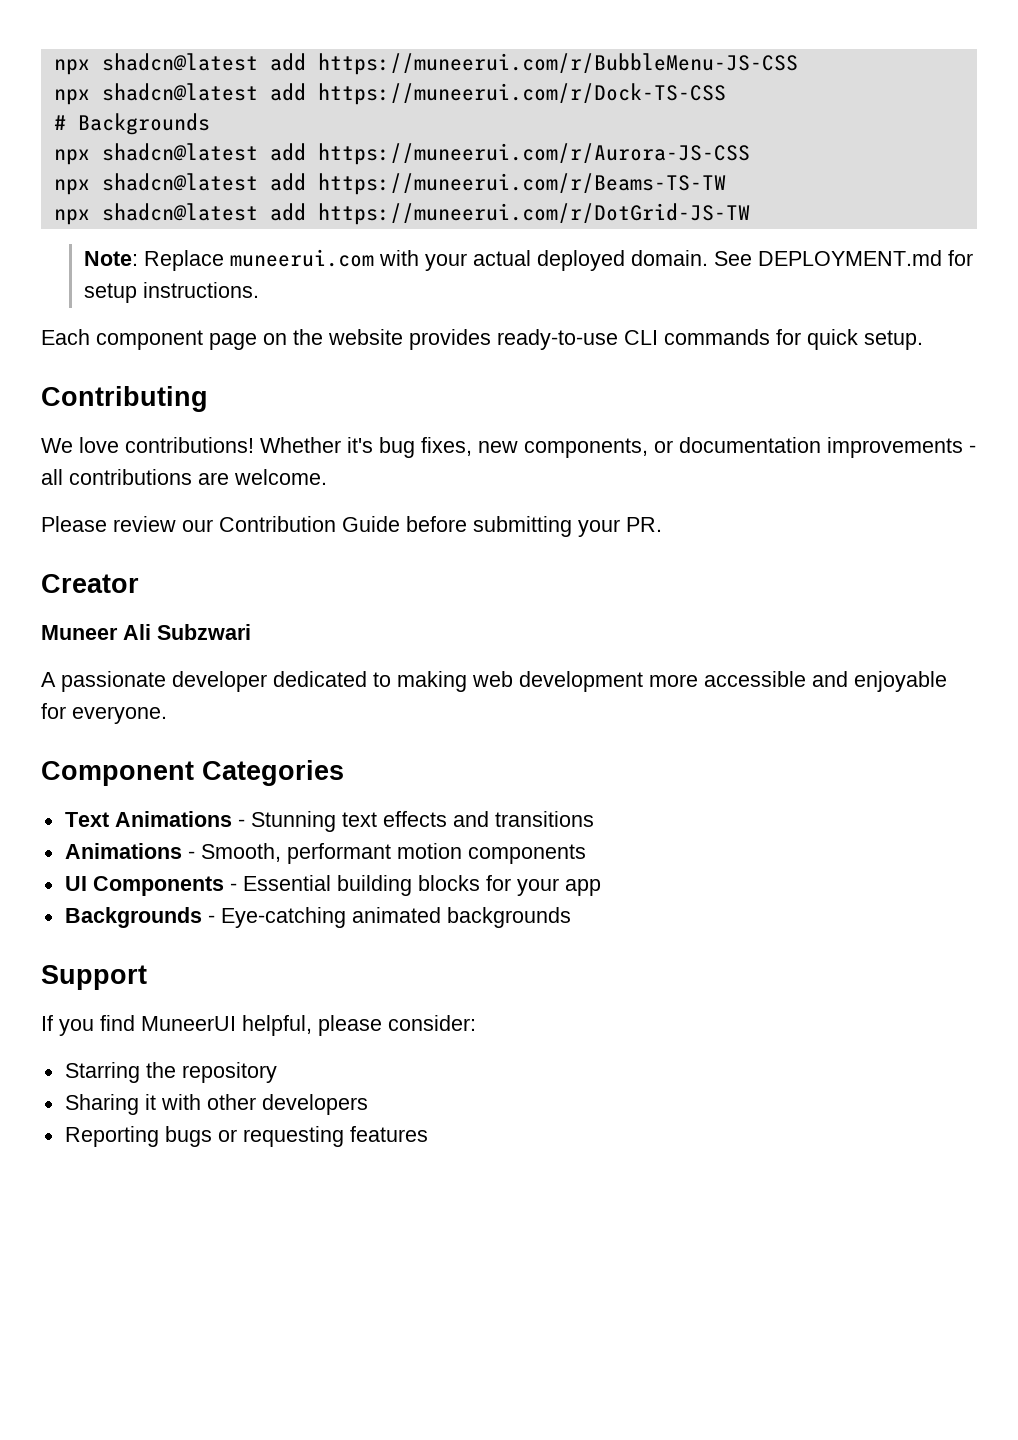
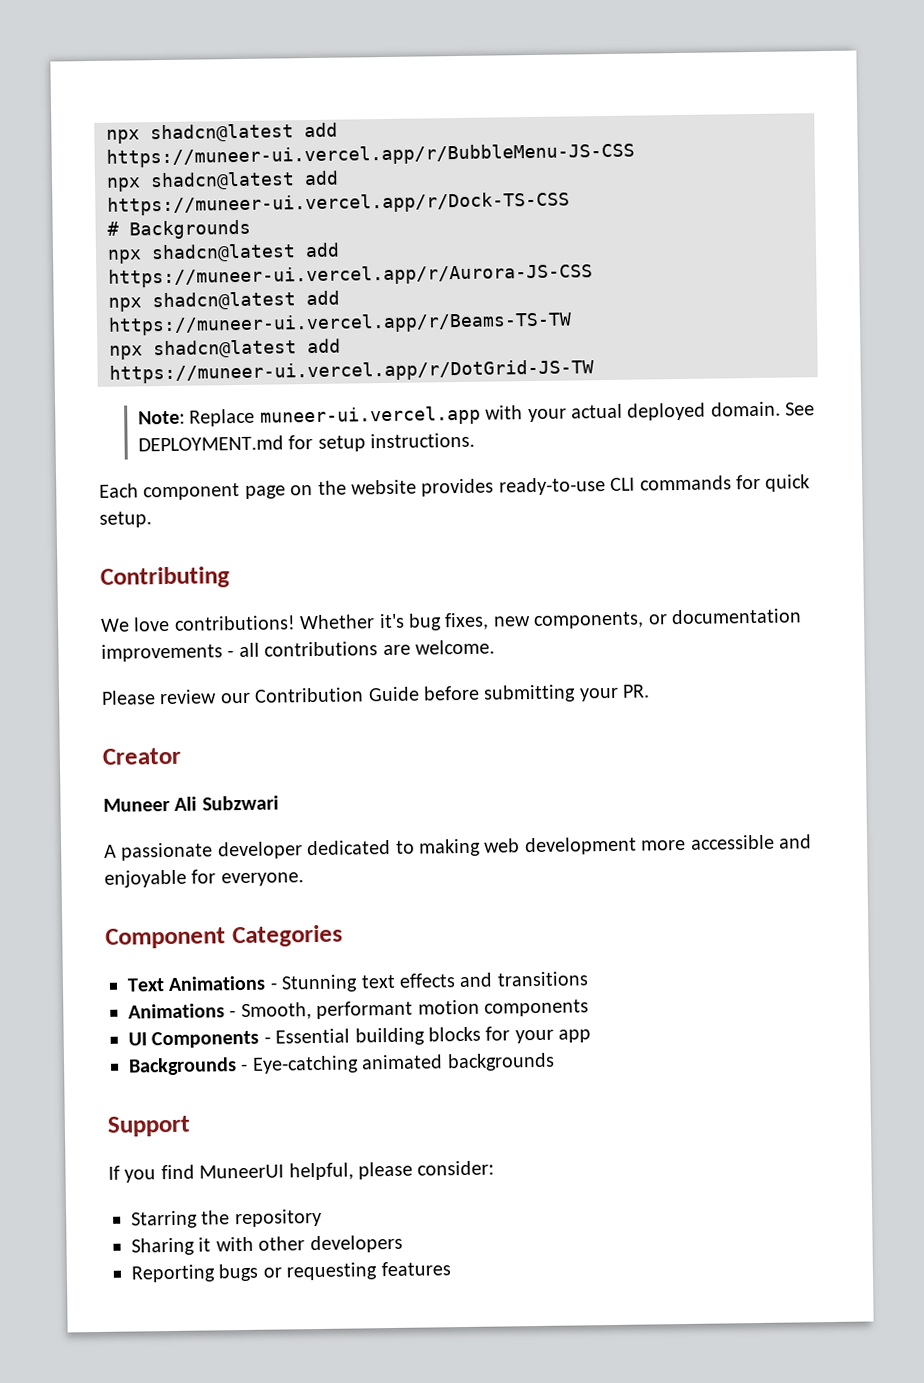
- npx shadcn@latest add https://muneerui.com/r/BubbleMenu-JS-CSS
- npx shadcn@latest add https://muneerui.com/r/Dock-TS-CSS
+ npx shadcn@latest add https://muneer-ui.vercel.app/r/BubbleMenu-JS-CSS
+ npx shadcn@latest add https://muneer-ui.vercel.app/r/Dock-TS-CSS
- npx shadcn@latest add https://muneerui.com/r/Aurora-JS-CSS
- npx shadcn@latest add https://muneerui.com/r/Beams-TS-TW
- npx shadcn@latest add https://muneerui.com/r/DotGrid-JS-TW
+ npx shadcn@latest add https://muneer-ui.vercel.app/r/Aurora-JS-CSS
+ npx shadcn@latest add https://muneer-ui.vercel.app/r/Beams-TS-TW
+ npx shadcn@latest add https://muneer-ui.vercel.app/r/DotGrid-JS-TW
- Note: Replace muneerui.com with your actual deployed domain.
+ Note: Replace muneer-ui.vercel.app with your actual deployed domain.

